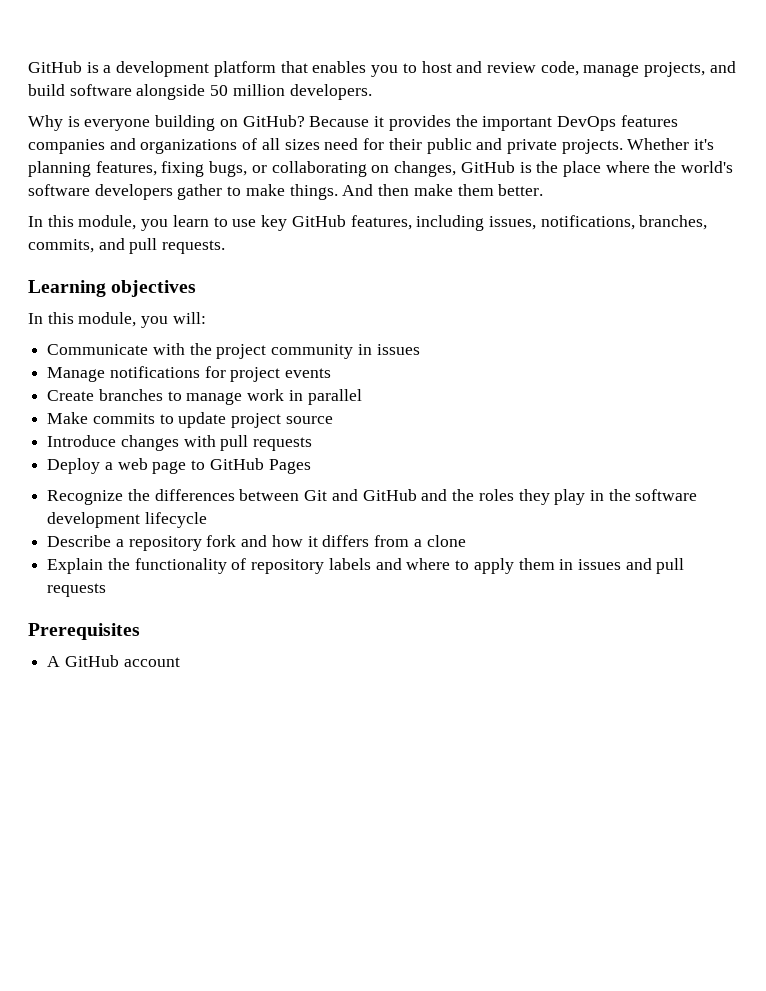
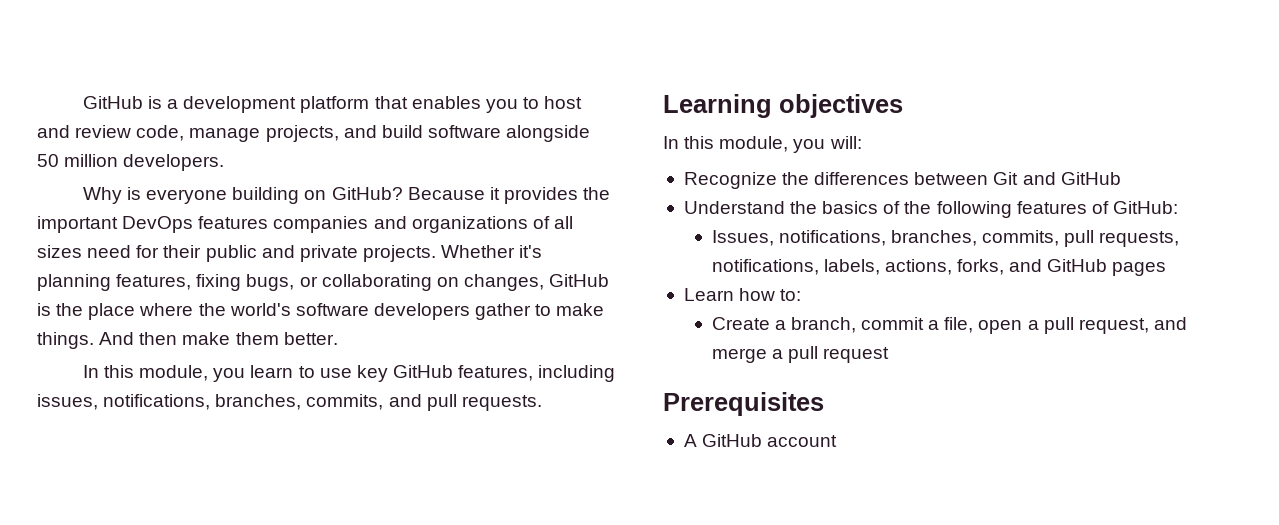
- Communicate with the project community in issues
- Manage notifications for project events
- Create branches to manage work in parallel
- Make commits to update project source
- Introduce changes with pull requests
- Deploy a web page to GitHub Pages
- Recognize the differences between Git and GitHub and the roles they play in the software development lifecycle
- Describe a repository fork and how it differs from a clone
- Explain the functionality of repository labels and where to apply them in issues and pull requests
+ Recognize the differences between Git and GitHub
+ Understand the basics of the following features of GitHub:
+ Issues, notifications, branches, commits, pull requests, notifications, labels, actions, forks, and GitHub pages
+ Learn how to:
+ Create a branch, commit a file, open a pull request, and merge a pull request

